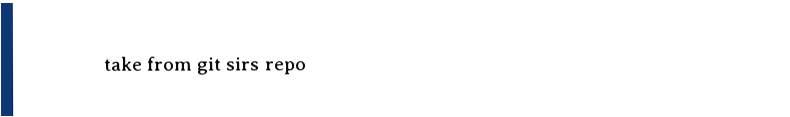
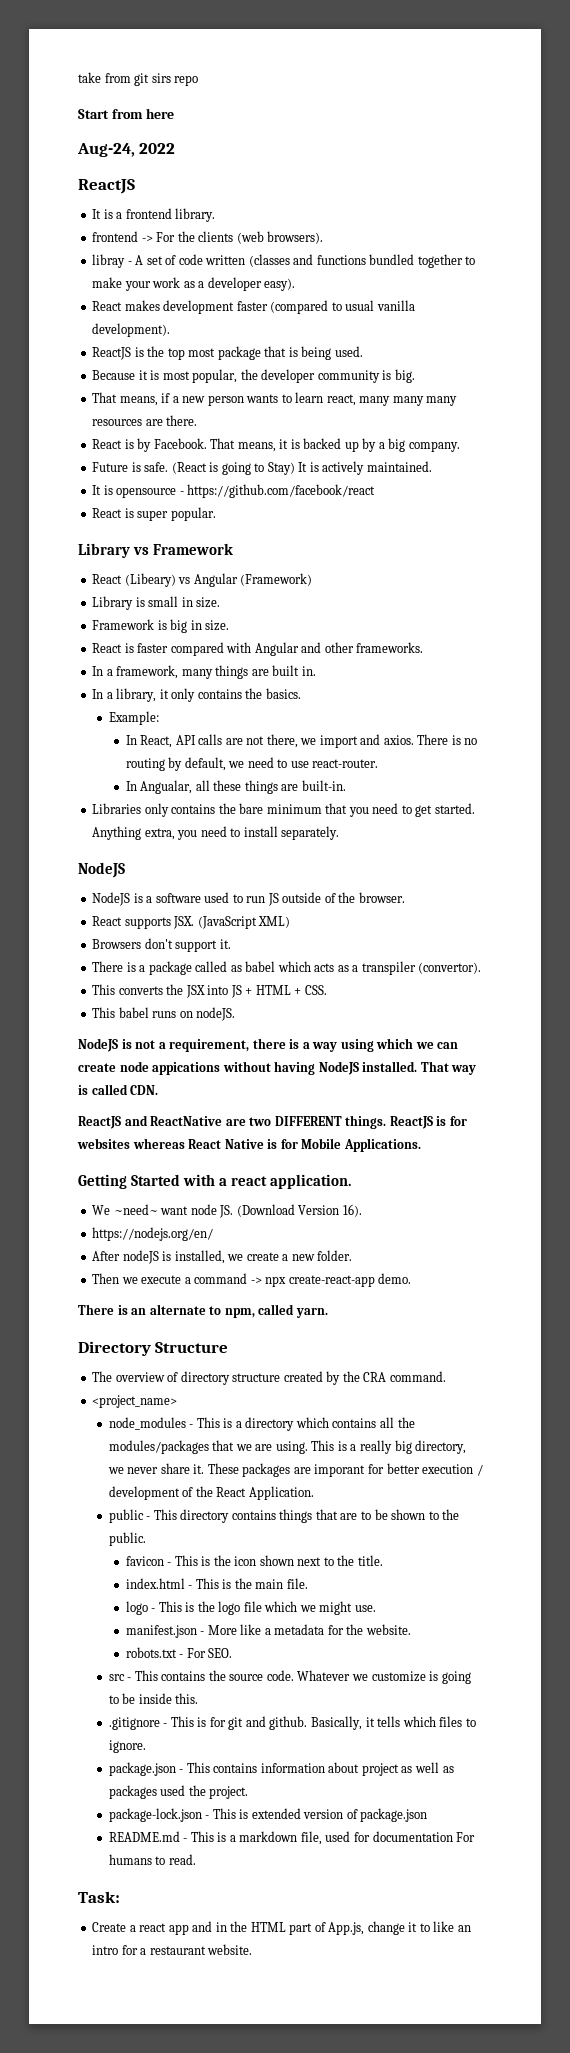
+ Start from here
+ Aug-24, 2022
+ ReactJS
+ It is a frontend library.
+ frontend -> For the clients (web browsers).
+ libray - A set of code written (classes and functions bundled together to make your work as a developer easy).
+ React makes development faster (compared to usual vanilla development).
+ ReactJS is the top most package that is being used.
+ Because it is most popular, the developer community is big.
+ That means, if a new person wants to learn react, many many many resources are there.
+ React is by Facebook. That means, it is backed up by a big company.
+ Future is safe. (React is going to Stay) It is actively maintained.
+ It is opensource - https://github.com/facebook/react
+ React is super popular.
+ Library vs Framework
+ React (Libeary) vs Angular (Framework)
+ Library is small in size.
+ Framework is big in size.
+ React is faster compared with Angular and other frameworks.
+ In a framework, many things are built in.
+ In a library, it only contains the basics.
+ Example:
+ In React, API calls are not there, we import and axios. There is no routing by default, we need to use react-router.
+ In Angualar, all these things are built-in.
+ Libraries only contains the bare minimum that you need to get started. Anything extra, you need to install separately.
+ NodeJS
+ NodeJS is a software used to run JS outside of the browser.
+ React supports JSX. (JavaScript XML)
+ Browsers don't support it.
+ There is a package called as babel which acts as a transpiler (convertor).
+ This converts the JSX into JS + HTML + CSS.
+ This babel runs on nodeJS.
+ NodeJS is not a requirement, there is a way using which we can create node appications without having NodeJS installed. That way is called CDN.
+ ReactJS and ReactNative are two DIFFERENT things. ReactJS is for websites whereas React Native is for Mobile Applications.
+ Getting Started with a react application.
+ We ~need~ want node JS. (Download Version 16).
+ https://nodejs.org/en/
+ After nodeJS is installed, we create a new folder.
+ Then we execute a command -> npx create-react-app demo.
+ There is an alternate to npm, called yarn.
+ Directory Structure
+ The overview of directory structure created by the CRA command.
+ <project_name>
+ node_modules - This is a directory which contains all the modules/packages that we are using. This is a really big directory, we never share it. These packages are imporant for better execution / development of the React Application.
+ public - This directory contains things that are to be shown to the public.
+ favicon - This is the icon shown next to the title.
+ index.html - This is the main file.
+ logo - This is the logo file which we might use.
+ manifest.json - More like a metadata for the website.
+ robots.txt - For SEO.
+ src - This contains the source code. Whatever we customize is going to be inside this.
+ .gitignore - This is for git and github. Basically, it tells which files to ignore.
+ package.json - This contains information about project as well as packages used the project.
+ package-lock.json - This is extended version of package.json
+ README.md - This is a markdown file, used for documentation For humans to read.
+ Task:
+ Create a react app and in the HTML part of App.js, change it to like an intro for a restaurant website.

